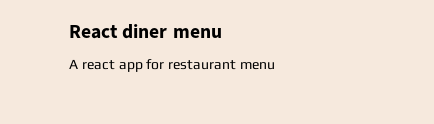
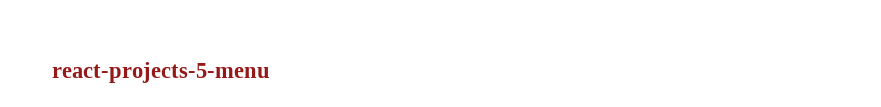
- React diner menu
- A react app for restaurant menu
+ react-projects-5-menu

